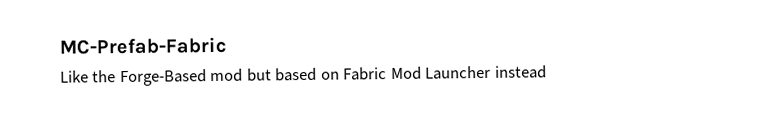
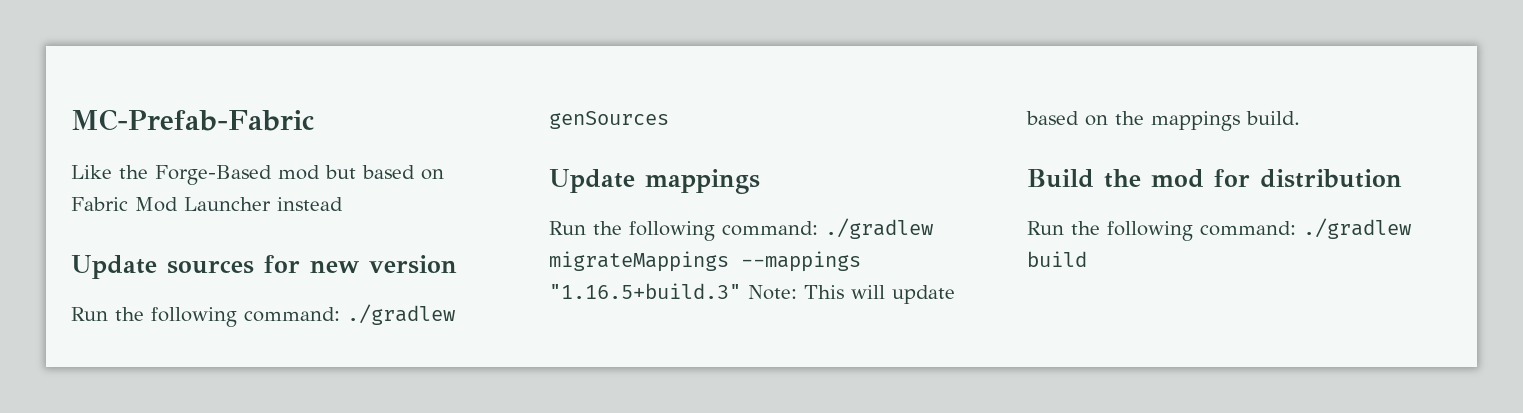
+ Update sources for new version
+ Run the following command: ./gradlew genSources
+ Update mappings
+ Run the following command: ./gradlew migrateMappings --mappings "1.16.5+build.3" Note: This will update based on the mappings build.
+ Build the mod for distribution
+ Run the following command: ./gradlew build

